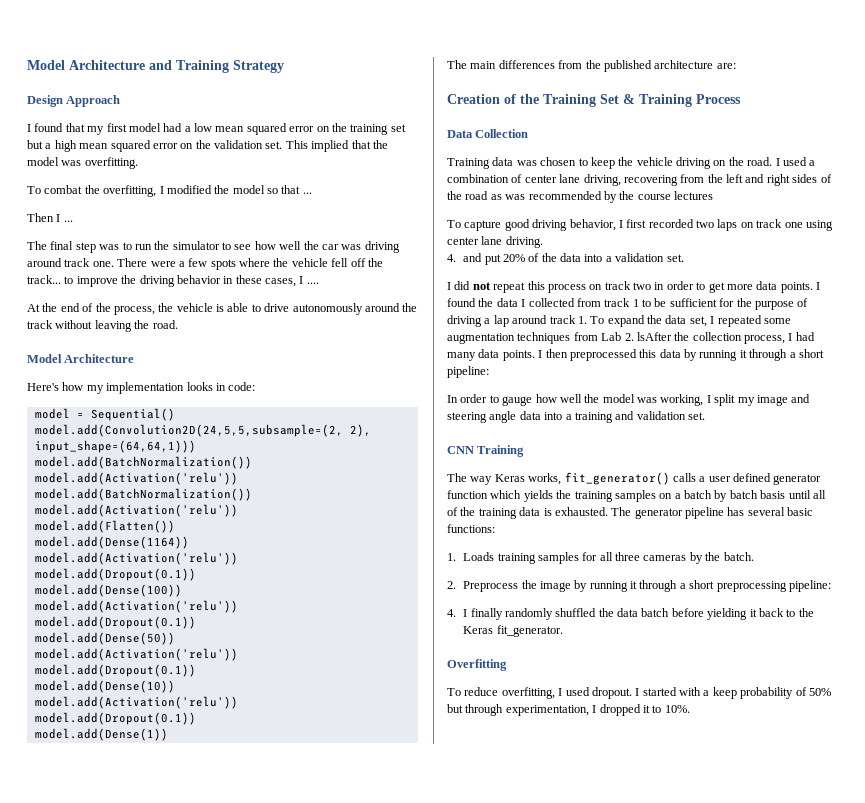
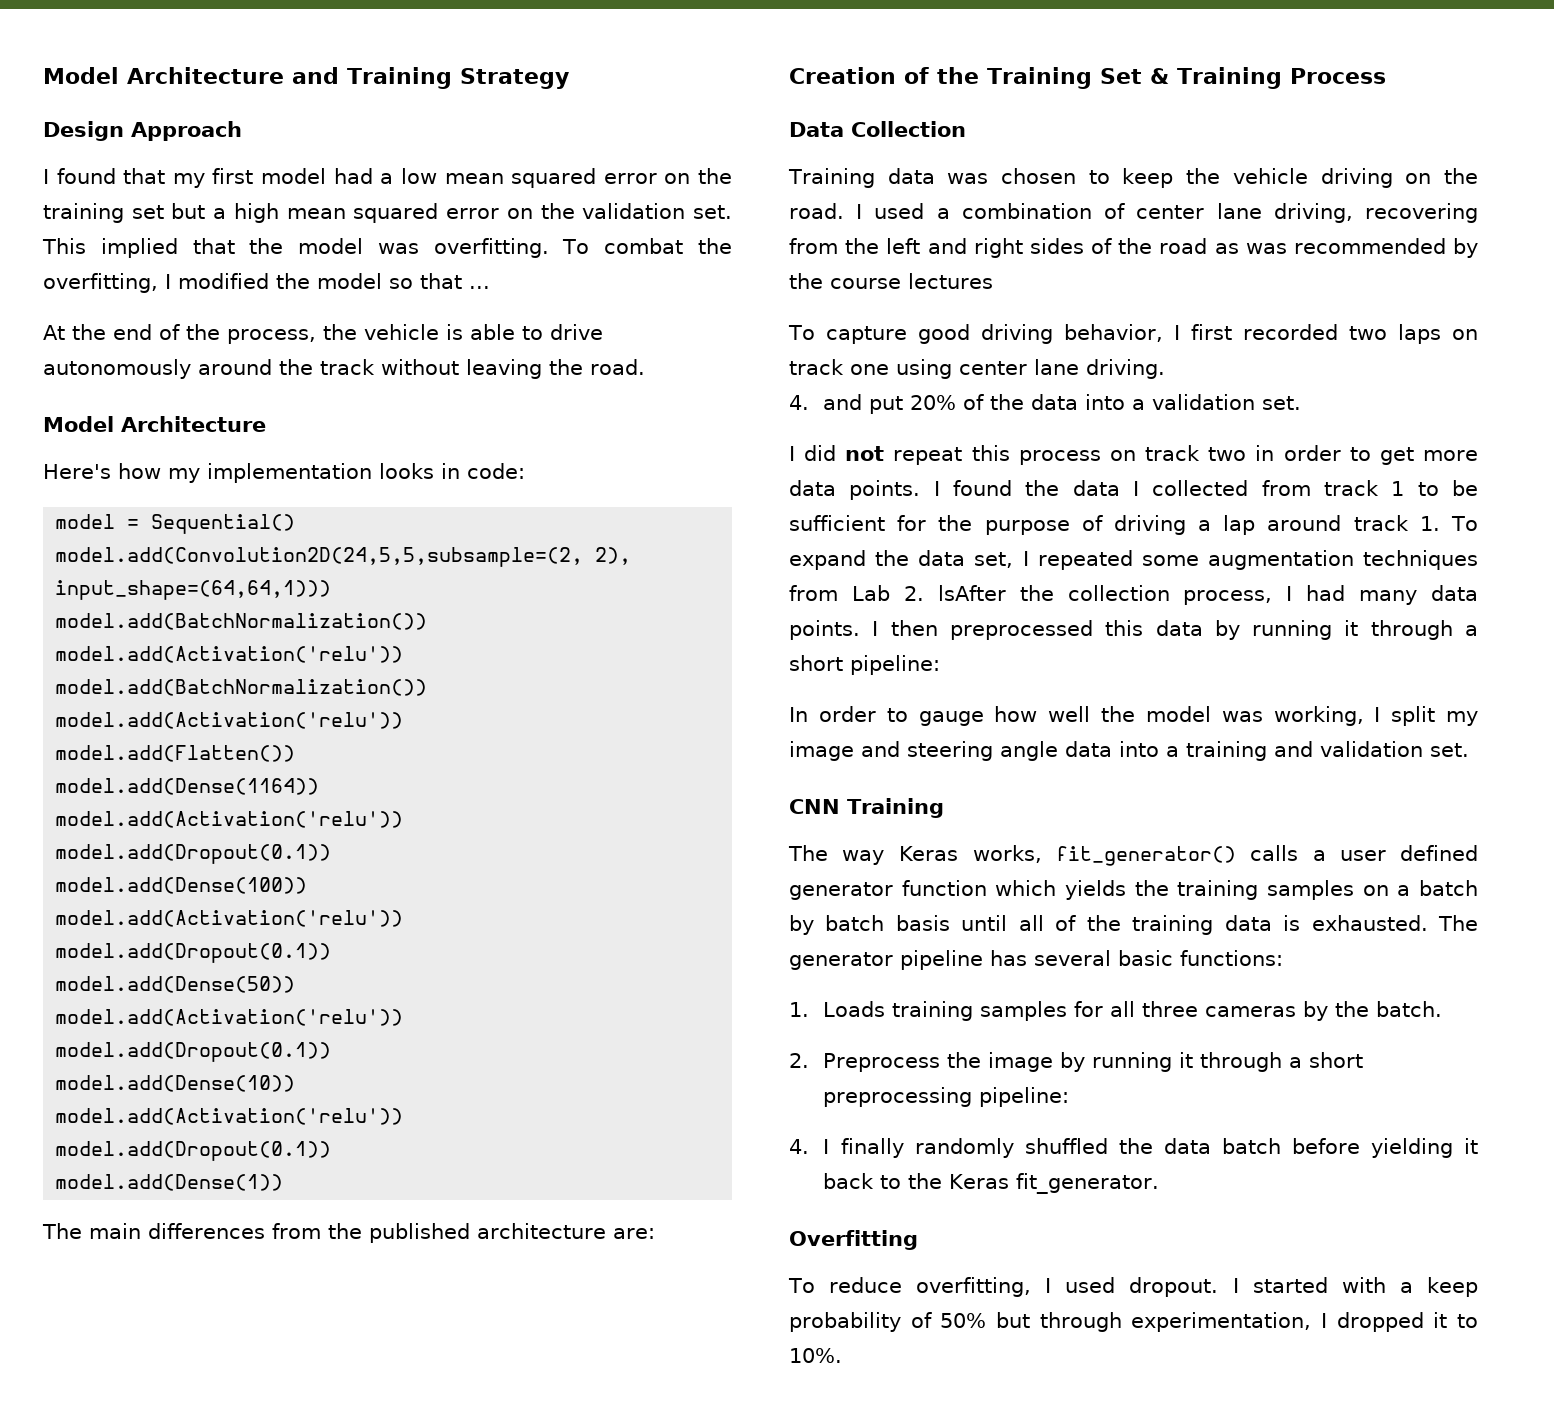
- This implied that the model was overfitting.
- To combat the overfitting, I modified the model so that ...
+ This implied that the model was overfitting. To combat the overfitting, I modified the model so that ...
- Then I ...
- The final step was to run the simulator to see how well the car was driving around track one. There were a few spots where the vehicle fell off the track... to improve the driving behavior in these cases, I ....

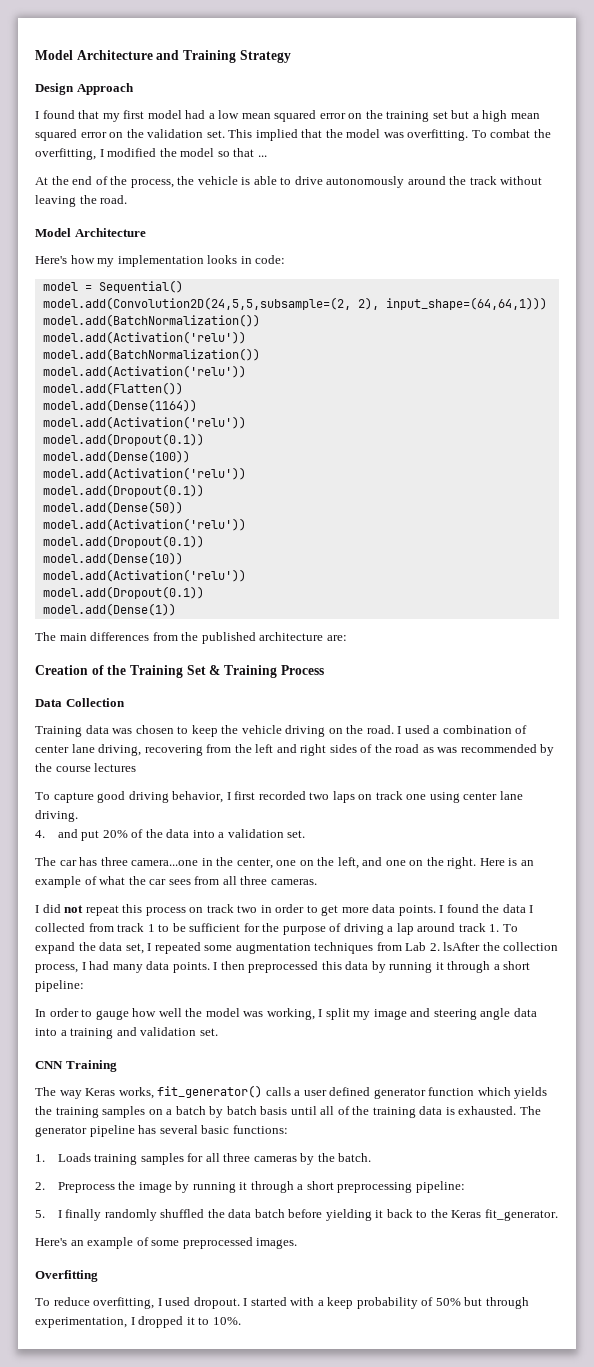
+ The car has three camera...one in the center, one on the left, and one on the right. Here is an example of what the car sees from all three cameras.
- 4. I finally randomly shuffled the data batch before yielding it back to the Keras fit_generator.
+ 5. I finally randomly shuffled the data batch before yielding it back to the Keras fit_generator.
+ Here's an example of some preprocessed images.

